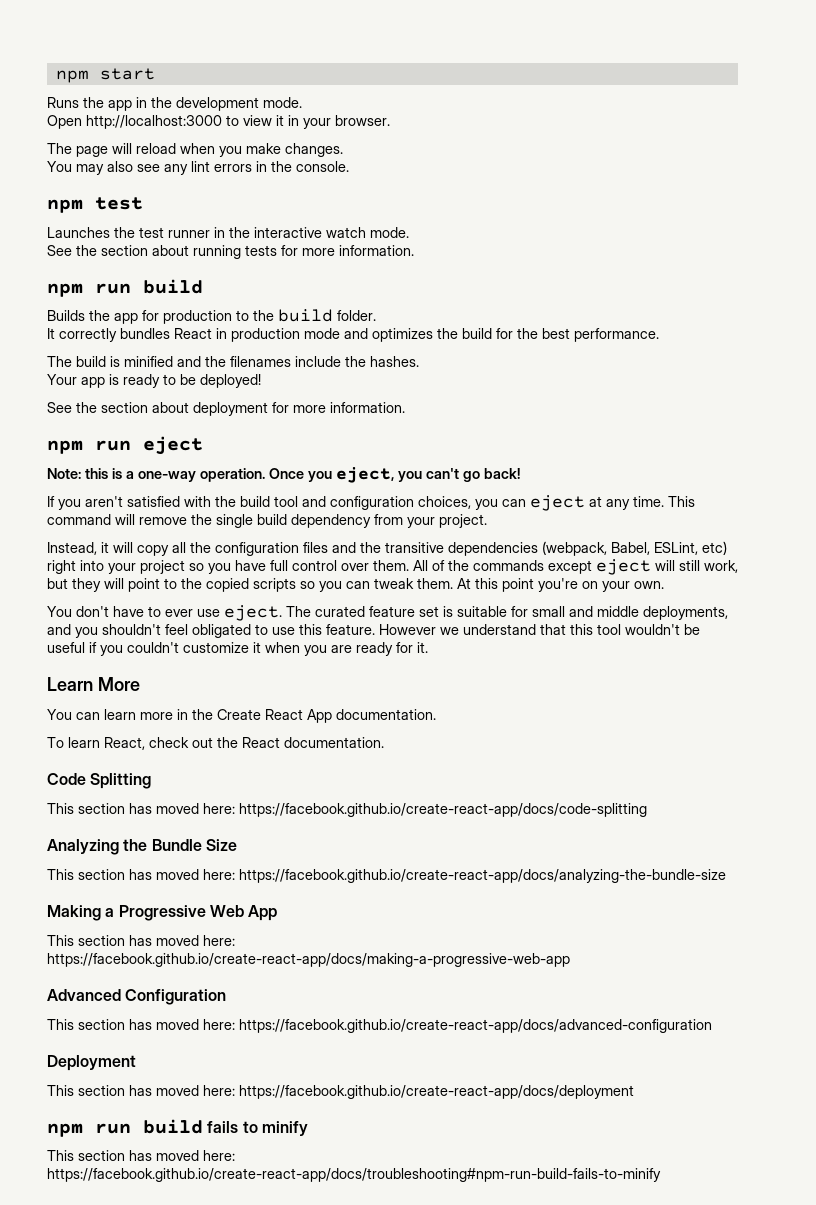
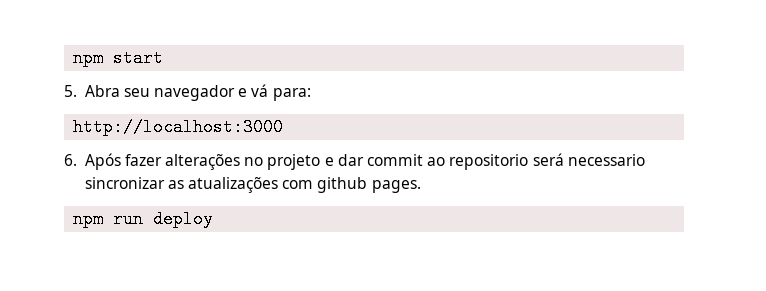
- Runs the app in the development mode.
- Open http://localhost:3000 to view it in your browser.
- The page will reload when you make changes.
- You may also see any lint errors in the console.
- npm test
- Launches the test runner in the interactive watch mode.
- See the section about running tests for more information.
- npm run build
- Builds the app for production to the build folder.
- It correctly bundles React in production mode and optimizes the build for the best performance.
- The build is minified and the filenames include the hashes.
- Your app is ready to be deployed!
- See the section about deployment for more information.
- npm run eject
- Note: this is a one-way operation. Once you eject, you can't go back!
- If you aren't satisfied with the build tool and configuration choices, you can eject at any time. This command will remove the single build dependency from your project.
- Instead, it will copy all the configuration files and the transitive dependencies (webpack, Babel, ESLint, etc) right into your project so you have full control over them. All of the commands except eject will still work, but they will point to the copied scripts so you can tweak them. At this point you're on your own.
- You don't have to ever use eject. The curated feature set is suitable for small and middle deployments, and you shouldn't feel obligated to use this feature. However we understand that this tool wouldn't be useful if you couldn't customize it when you are ready for it.
- Learn More
- You can learn more in the Create React App documentation.
- To learn React, check out the React documentation.
- Code Splitting
- This section has moved here: https://facebook.github.io/create-react-app/docs/code-splitting
- Analyzing the Bundle Size
- This section has moved here: https://facebook.github.io/create-react-app/docs/analyzing-the-bundle-size
- Making a Progressive Web App
- This section has moved here: https://facebook.github.io/create-react-app/docs/making-a-progressive-web-app
- Advanced Configuration
- This section has moved here: https://facebook.github.io/create-react-app/docs/advanced-configuration
- Deployment
- This section has moved here: https://facebook.github.io/create-react-app/docs/deployment
- npm run build fails to minify
- This section has moved here: https://facebook.github.io/create-react-app/docs/troubleshooting#npm-run-build-fails-to-minify
+ 5. Abra seu navegador e vá para:
+ http://localhost:3000
+ 6. Após fazer alterações no projeto e dar commit ao repositorio será necessario sincronizar as atualizações com github pages.
+ npm run deploy

